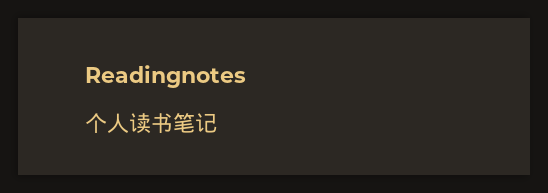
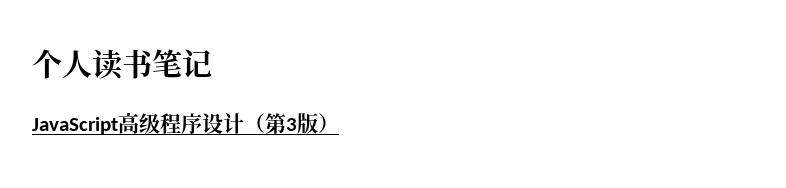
- Readingnotes
+ JavaScript高级程序设计（第3版）

